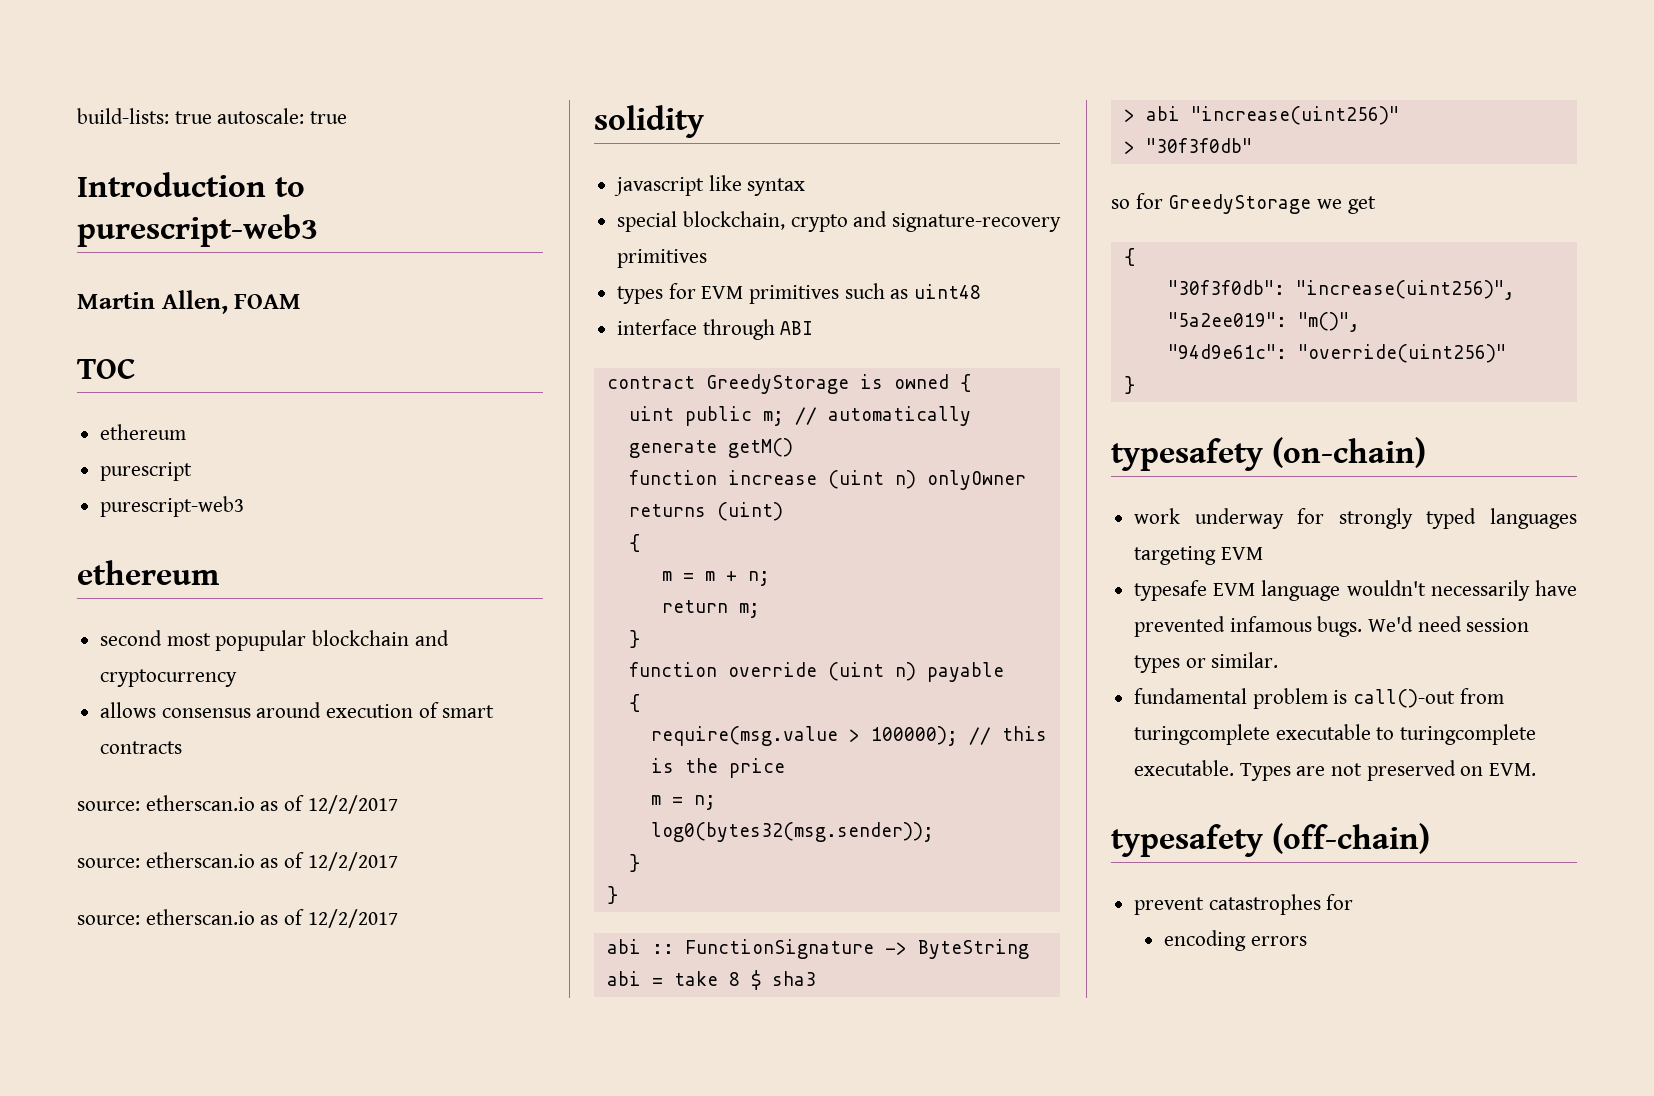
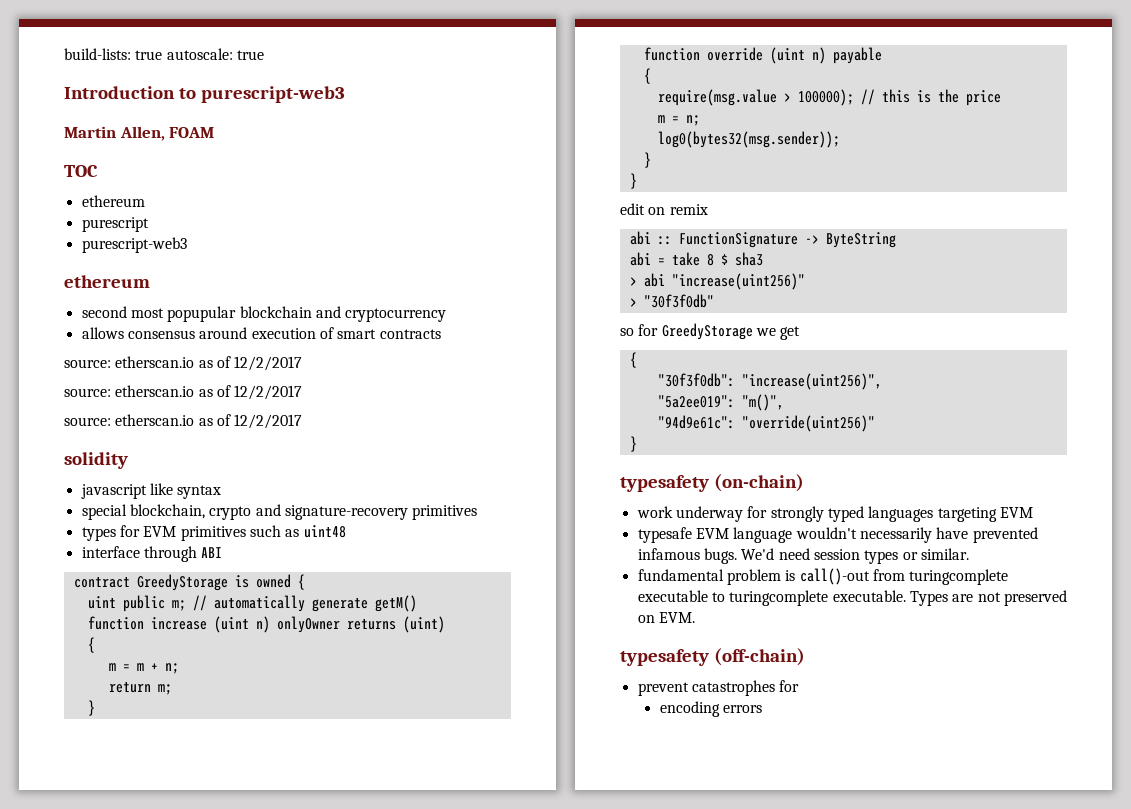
+ edit on remix

